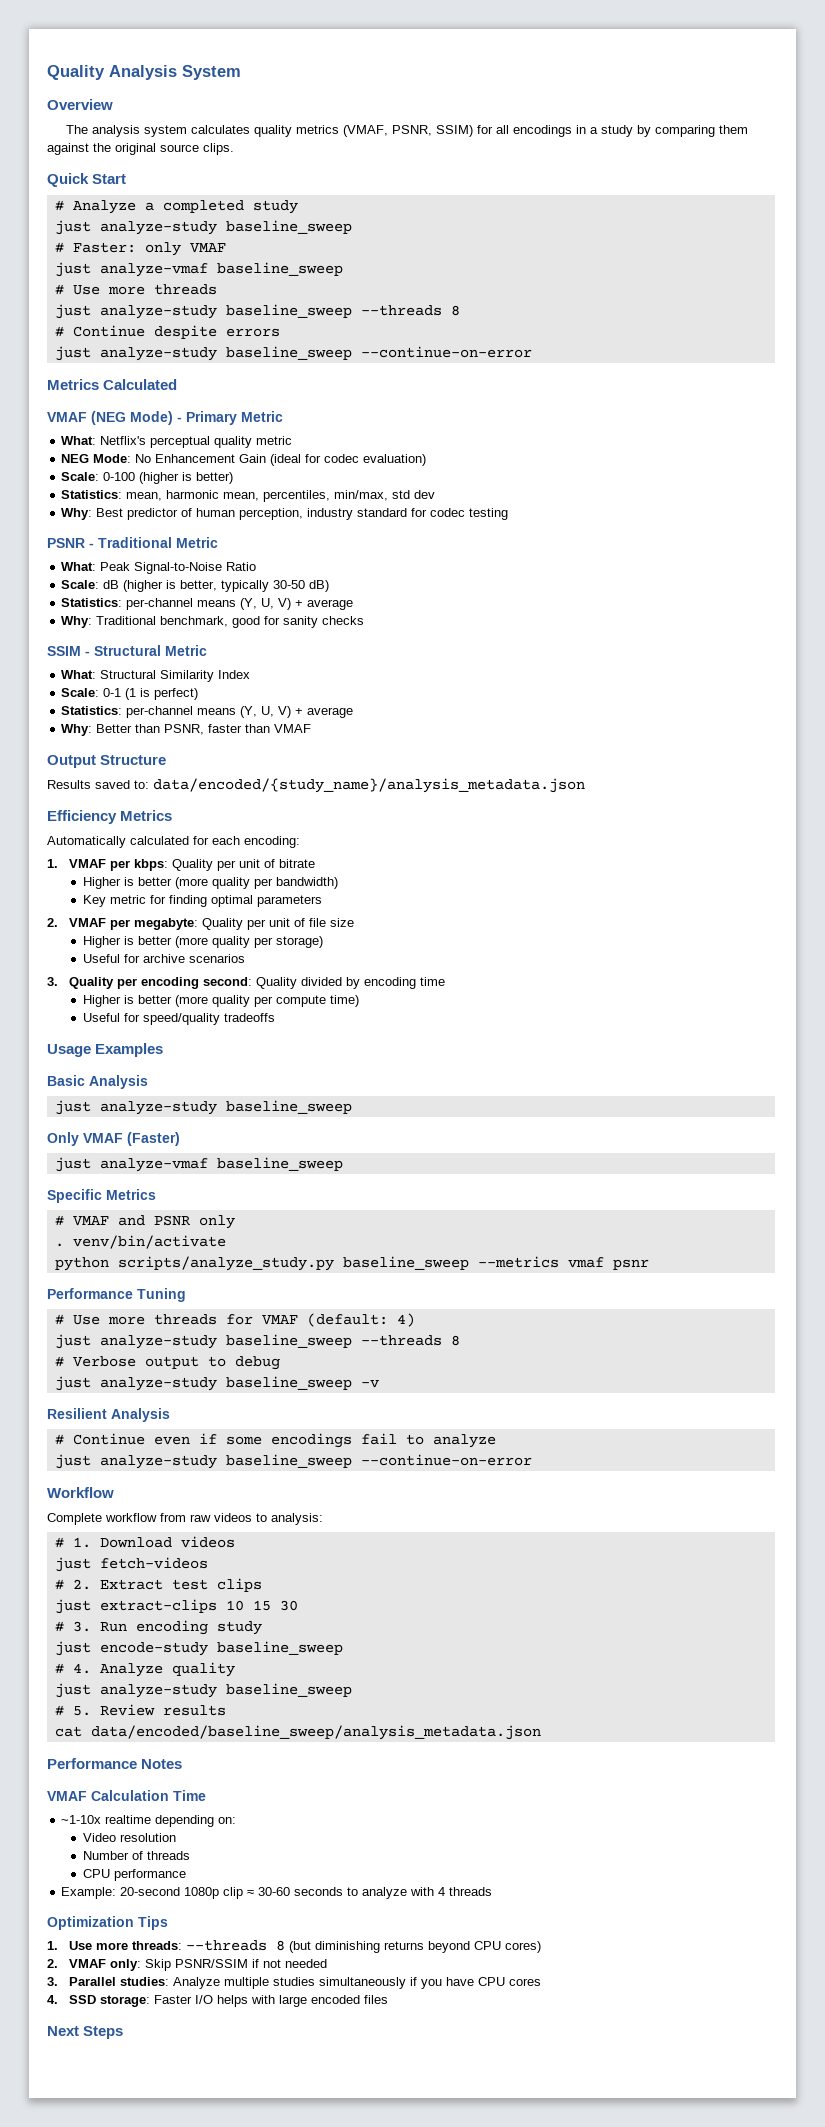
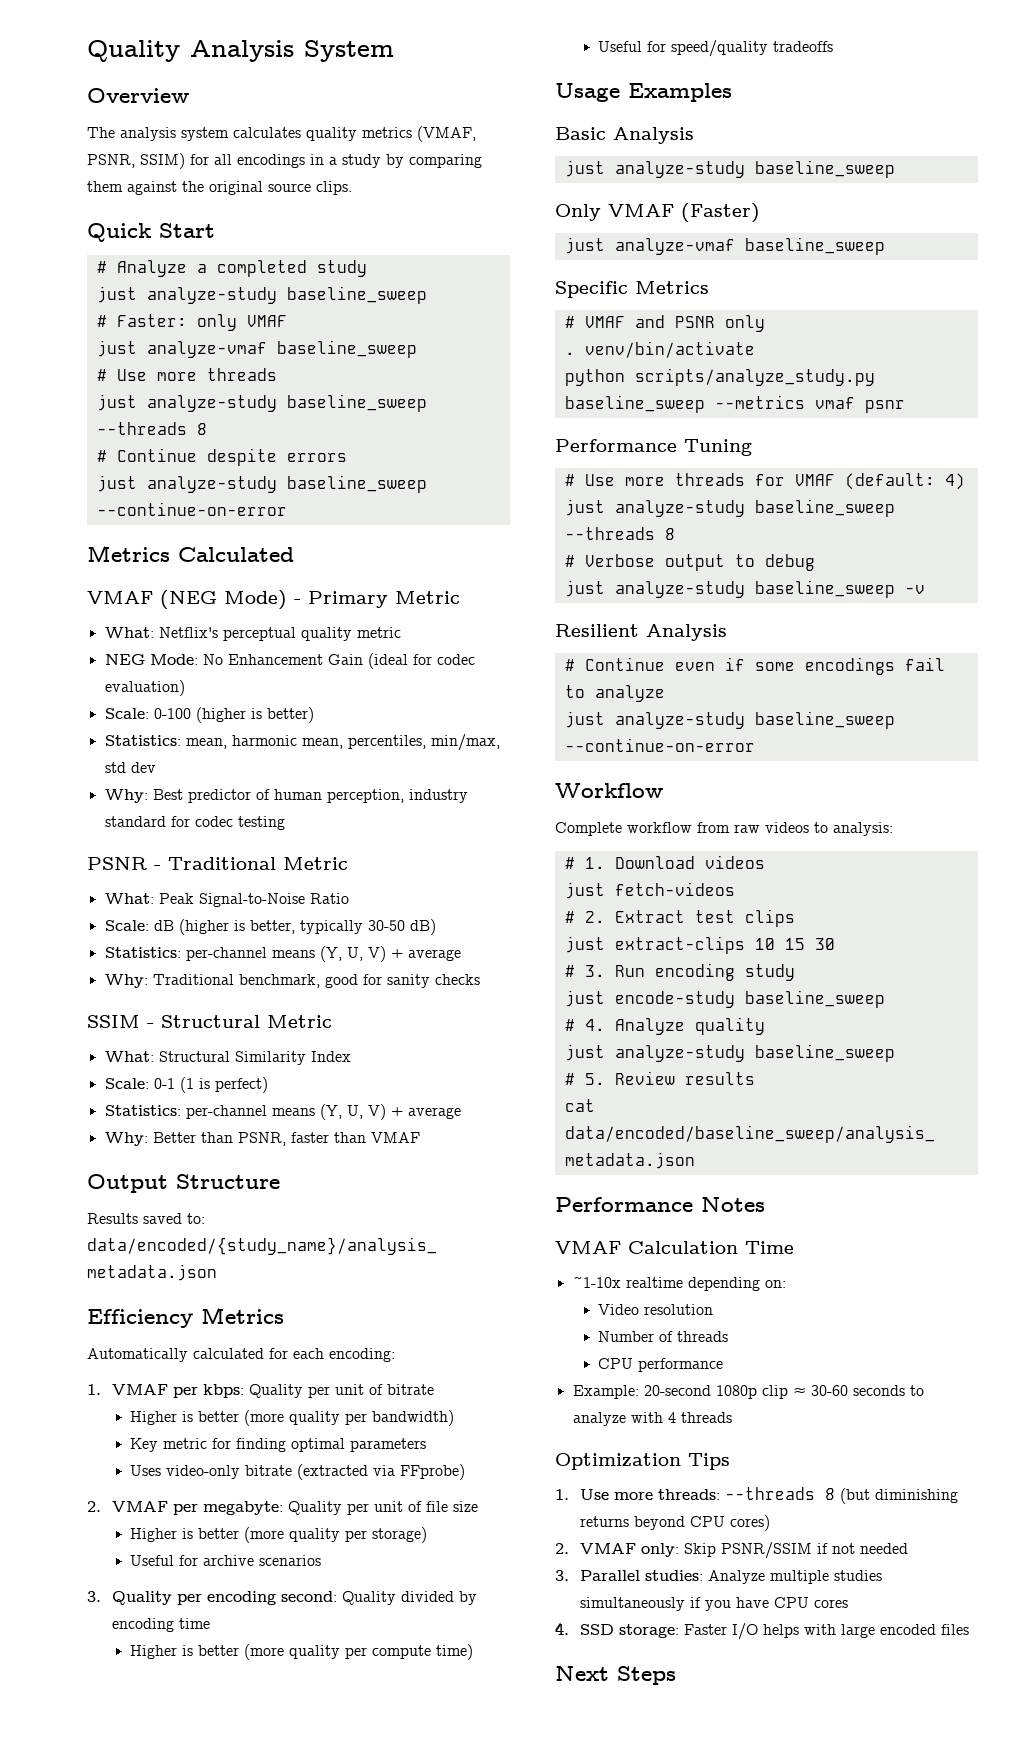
+ Uses video-only bitrate (extracted via FFprobe)

